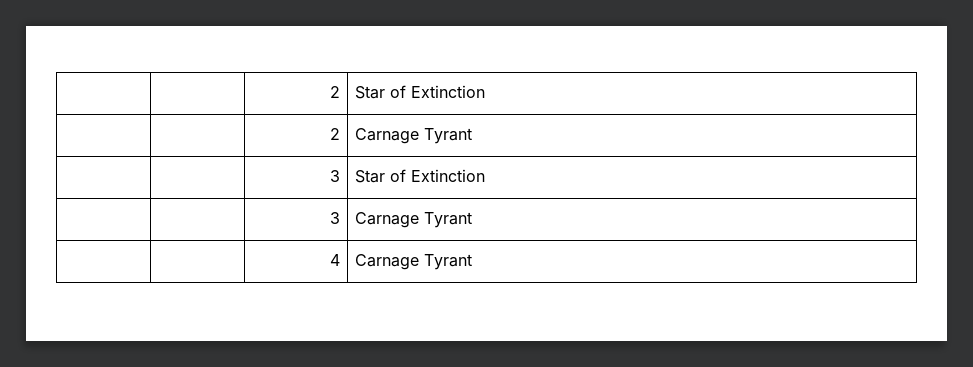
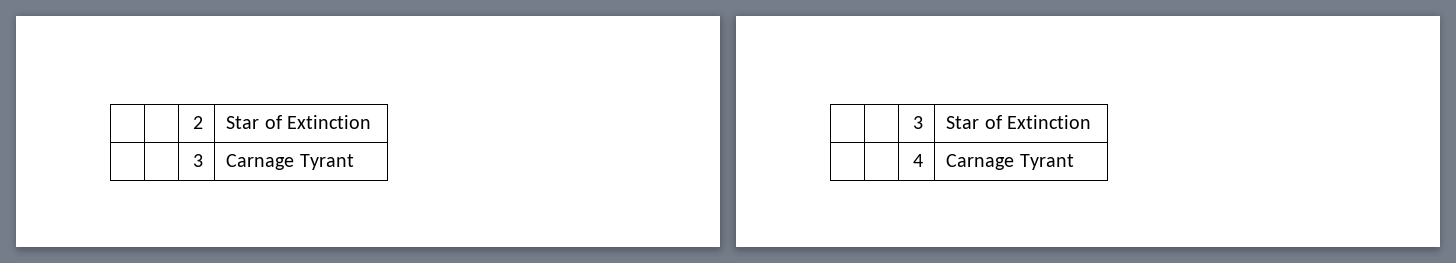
- | | 2 | Carnage Tyrant
+ | | 3 | Carnage Tyrant
- | | 3 | Carnage Tyrant

